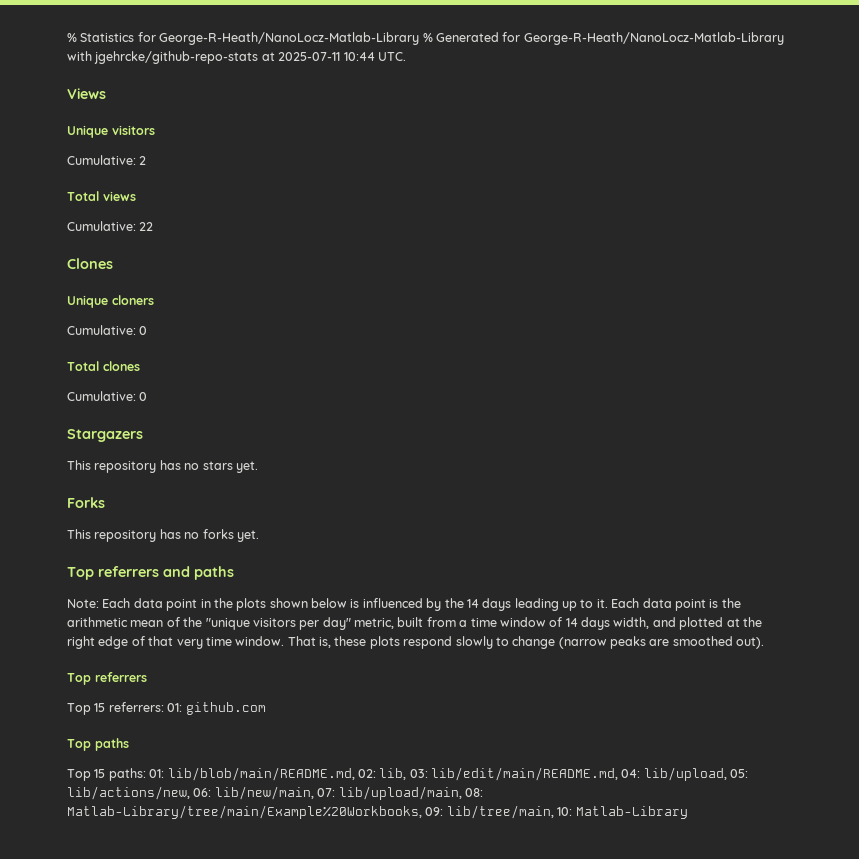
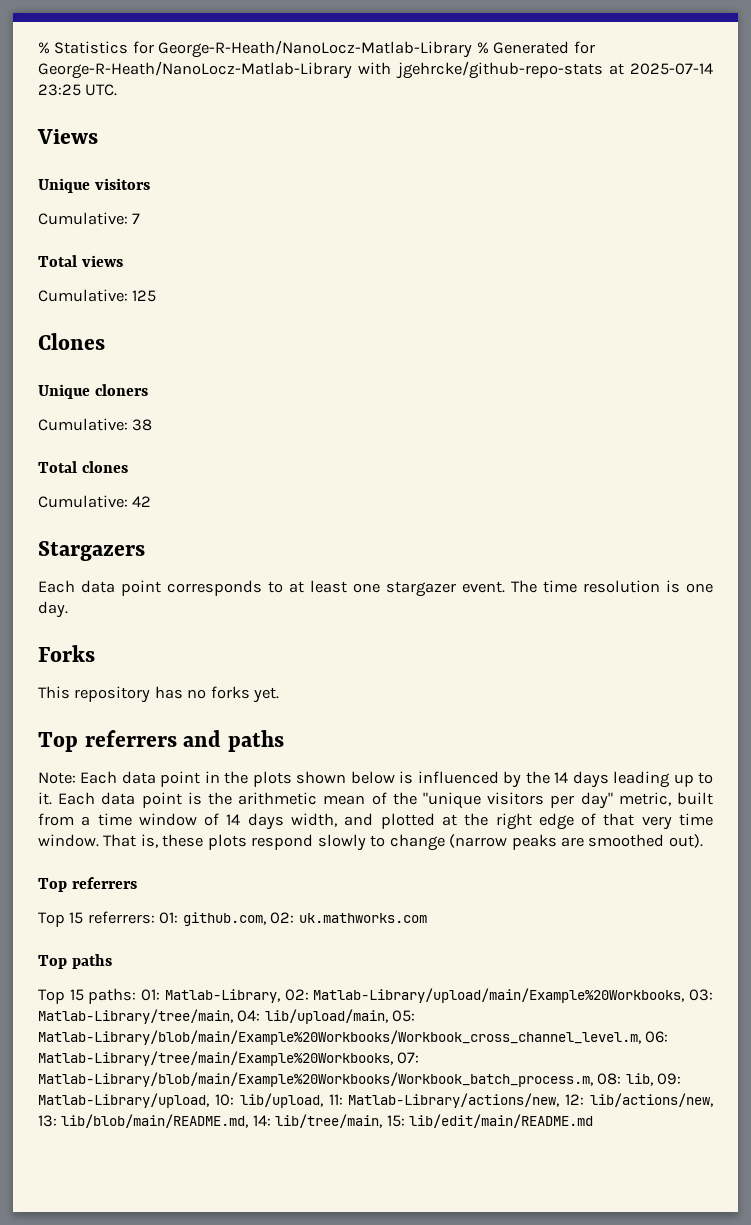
- % Statistics for George-R-Heath/NanoLocz-Matlab-Library % Generated for George-R-Heath/NanoLocz-Matlab-Library with jgehrcke/github-repo-stats at 2025-07-11 10:44 UTC.
+ % Statistics for George-R-Heath/NanoLocz-Matlab-Library % Generated for George-R-Heath/NanoLocz-Matlab-Library with jgehrcke/github-repo-stats at 2025-07-14 23:25 UTC.
- Cumulative: 2
+ Cumulative: 7
- Cumulative: 22
+ Cumulative: 125
  Unique cloners
- Cumulative: 0
+ Cumulative: 38
  Total clones
- Cumulative: 0
+ Cumulative: 42
- This repository has no stars yet.
+ Each data point corresponds to at least one stargazer event. The time resolution is one day.
- Top 15 referrers: 01: github.com
+ Top 15 referrers: 01: github.com, 02: uk.mathworks.com
- Top 15 paths: 01: lib/blob/main/README.md, 02: lib, 03: lib/edit/main/README.md, 04: lib/upload, 05: lib/actions/new, 06: lib/new/main, 07: lib/upload/main, 08: Matlab-Library/tree/main/Example%20Workbooks, 09: lib/tree/main, 10: Matlab-Library
+ Top 15 paths: 01: Matlab-Library, 02: Matlab-Library/upload/main/Example%20Workbooks, 03: Matlab-Library/tree/main, 04: lib/upload/main, 05: Matlab-Library/blob/main/Example%20Workbooks/Workbook_cross_channel_level.m, 06: Matlab-Library/tree/main/Example%20Workbooks, 07: Matlab-Library/blob/main/Example%20Workbooks/Workbook_batch_process.m, 08: lib, 09: Matlab-Library/upload, 10: lib/upload, 11: Matlab-Library/actions/new, 12: lib/actions/new, 13: lib/blob/main/README.md, 14: lib/tree/main, 15: lib/edit/main/README.md

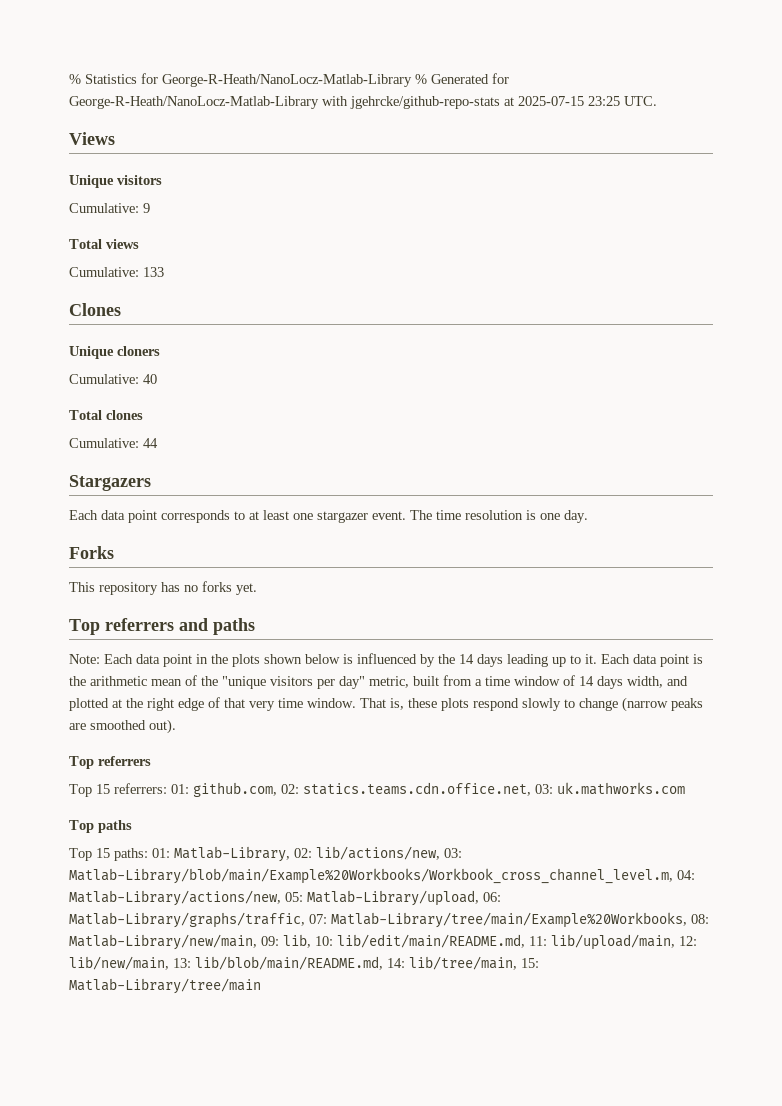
- % Statistics for George-R-Heath/NanoLocz-Matlab-Library % Generated for George-R-Heath/NanoLocz-Matlab-Library with jgehrcke/github-repo-stats at 2025-07-14 23:25 UTC.
+ % Statistics for George-R-Heath/NanoLocz-Matlab-Library % Generated for George-R-Heath/NanoLocz-Matlab-Library with jgehrcke/github-repo-stats at 2025-07-15 23:25 UTC.
- Cumulative: 7
+ Cumulative: 9
- Cumulative: 125
+ Cumulative: 133
- Cumulative: 38
+ Cumulative: 40
- Cumulative: 42
+ Cumulative: 44
- Top 15 referrers: 01: github.com, 02: uk.mathworks.com
+ Top 15 referrers: 01: github.com, 02: statics.teams.cdn.office.net, 03: uk.mathworks.com
- Top 15 paths: 01: Matlab-Library, 02: Matlab-Library/upload/main/Example%20Workbooks, 03: Matlab-Library/tree/main, 04: lib/upload/main, 05: Matlab-Library/blob/main/Example%20Workbooks/Workbook_cross_channel_level.m, 06: Matlab-Library/tree/main/Example%20Workbooks, 07: Matlab-Library/blob/main/Example%20Workbooks/Workbook_batch_process.m, 08: lib, 09: Matlab-Library/upload, 10: lib/upload, 11: Matlab-Library/actions/new, 12: lib/actions/new, 13: lib/blob/main/README.md, 14: lib/tree/main, 15: lib/edit/main/README.md
+ Top 15 paths: 01: Matlab-Library, 02: lib/actions/new, 03: Matlab-Library/blob/main/Example%20Workbooks/Workbook_cross_channel_level.m, 04: Matlab-Library/actions/new, 05: Matlab-Library/upload, 06: Matlab-Library/graphs/traffic, 07: Matlab-Library/tree/main/Example%20Workbooks, 08: Matlab-Library/new/main, 09: lib, 10: lib/edit/main/README.md, 11: lib/upload/main, 12: lib/new/main, 13: lib/blob/main/README.md, 14: lib/tree/main, 15: Matlab-Library/tree/main

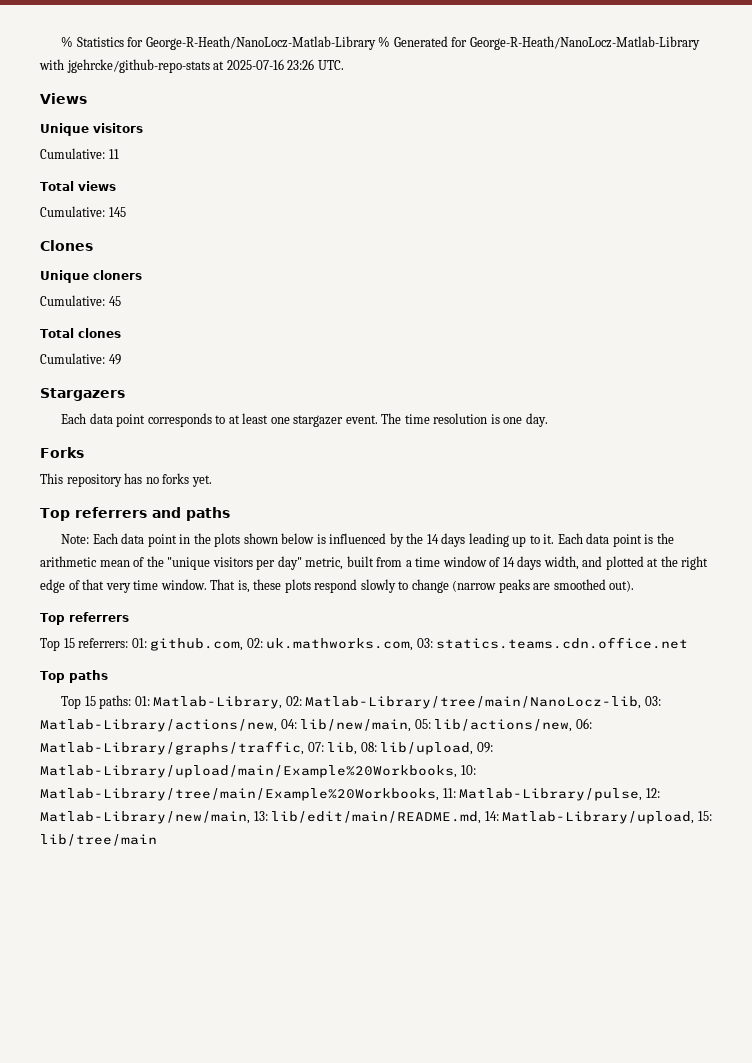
- % Statistics for George-R-Heath/NanoLocz-Matlab-Library % Generated for George-R-Heath/NanoLocz-Matlab-Library with jgehrcke/github-repo-stats at 2025-07-15 23:25 UTC.
+ % Statistics for George-R-Heath/NanoLocz-Matlab-Library % Generated for George-R-Heath/NanoLocz-Matlab-Library with jgehrcke/github-repo-stats at 2025-07-16 23:26 UTC.
- Cumulative: 9
+ Cumulative: 11
- Cumulative: 133
+ Cumulative: 145
- Cumulative: 40
+ Cumulative: 45
- Cumulative: 44
+ Cumulative: 49
- Top 15 referrers: 01: github.com, 02: statics.teams.cdn.office.net, 03: uk.mathworks.com
+ Top 15 referrers: 01: github.com, 02: uk.mathworks.com, 03: statics.teams.cdn.office.net
- Top 15 paths: 01: Matlab-Library, 02: lib/actions/new, 03: Matlab-Library/blob/main/Example%20Workbooks/Workbook_cross_channel_level.m, 04: Matlab-Library/actions/new, 05: Matlab-Library/upload, 06: Matlab-Library/graphs/traffic, 07: Matlab-Library/tree/main/Example%20Workbooks, 08: Matlab-Library/new/main, 09: lib, 10: lib/edit/main/README.md, 11: lib/upload/main, 12: lib/new/main, 13: lib/blob/main/README.md, 14: lib/tree/main, 15: Matlab-Library/tree/main
+ Top 15 paths: 01: Matlab-Library, 02: Matlab-Library/tree/main/NanoLocz-lib, 03: Matlab-Library/actions/new, 04: lib/new/main, 05: lib/actions/new, 06: Matlab-Library/graphs/traffic, 07: lib, 08: lib/upload, 09: Matlab-Library/upload/main/Example%20Workbooks, 10: Matlab-Library/tree/main/Example%20Workbooks, 11: Matlab-Library/pulse, 12: Matlab-Library/new/main, 13: lib/edit/main/README.md, 14: Matlab-Library/upload, 15: lib/tree/main

